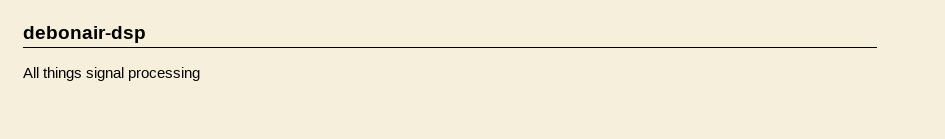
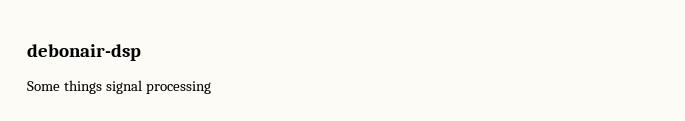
- All things signal processing
+ Some things signal processing

